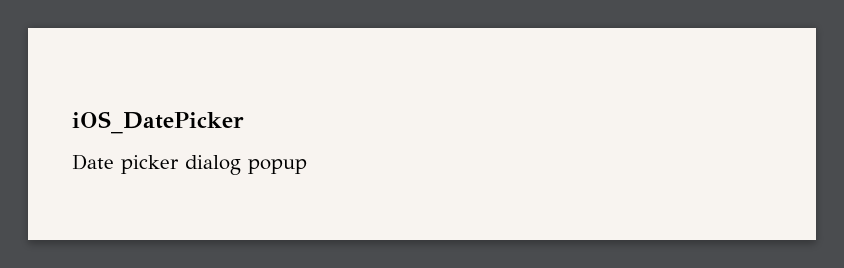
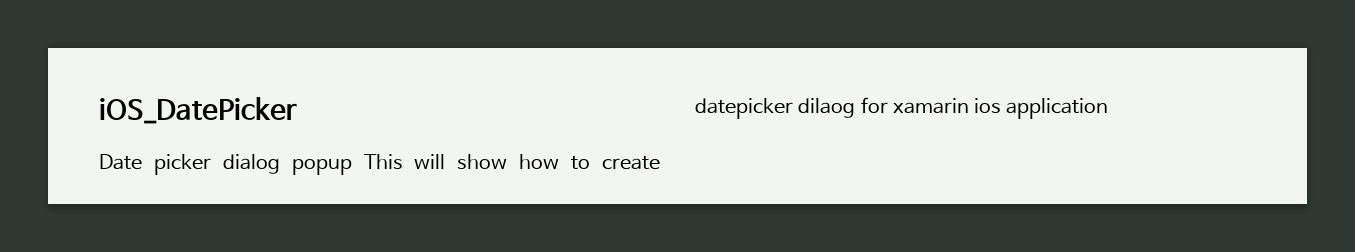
- Date picker dialog popup
+ Date picker dialog popup This will show how to create datepicker dilaog for xamarin ios application

